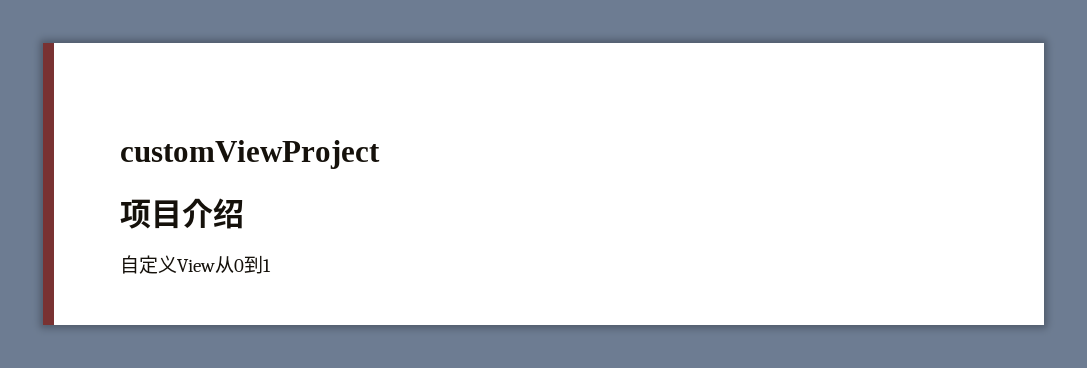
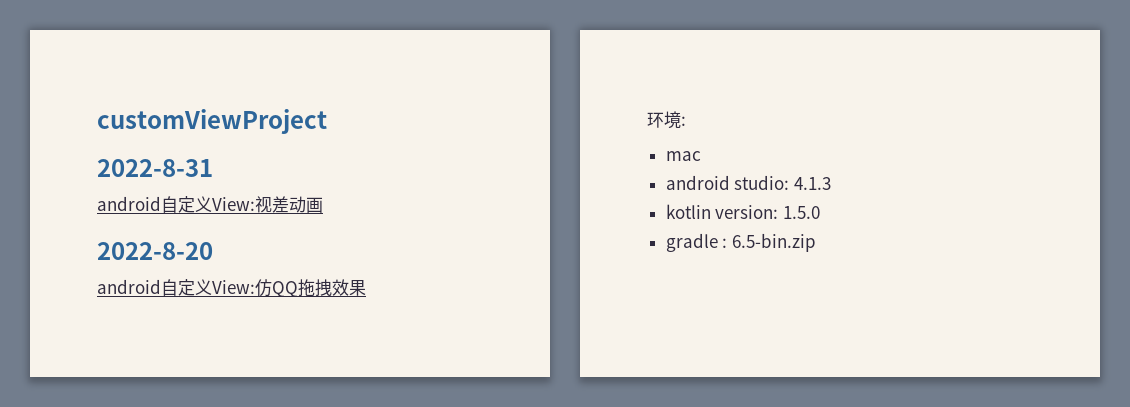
- 项目介绍
- 自定义View从0到1
+ 2022-8-31
+ android自定义View:视差动画
+ 2022-8-20
+ android自定义View:仿QQ拖拽效果
+ 环境:
+ mac
+ android studio: 4.1.3
+ kotlin version: 1.5.0
+ gradle : 6.5-bin.zip

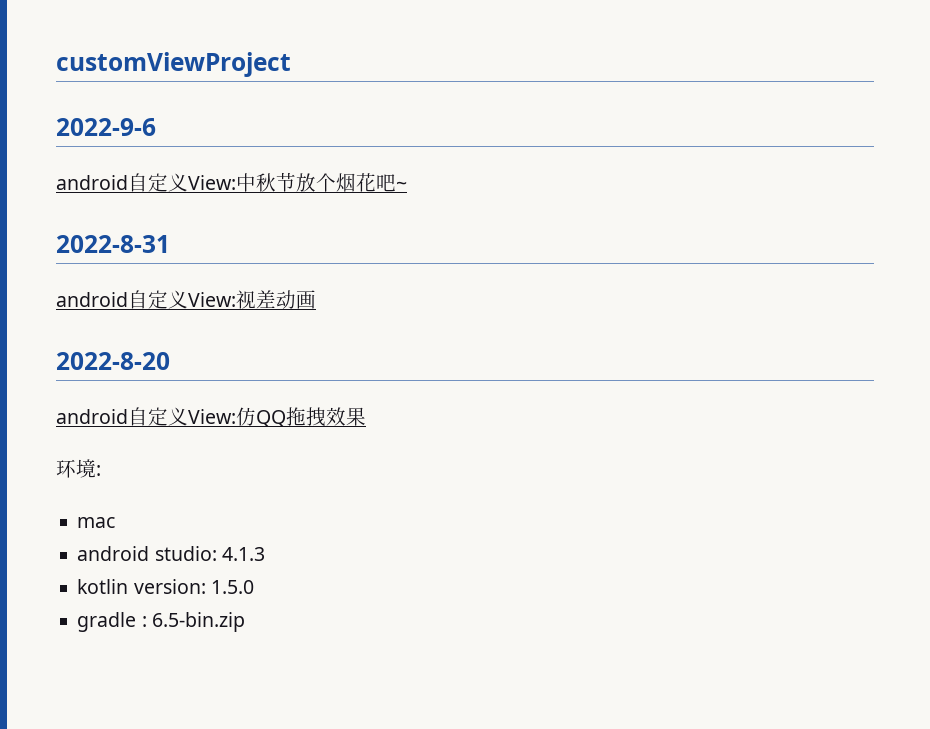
+ 2022-9-6
+ android自定义View:中秋节放个烟花吧~

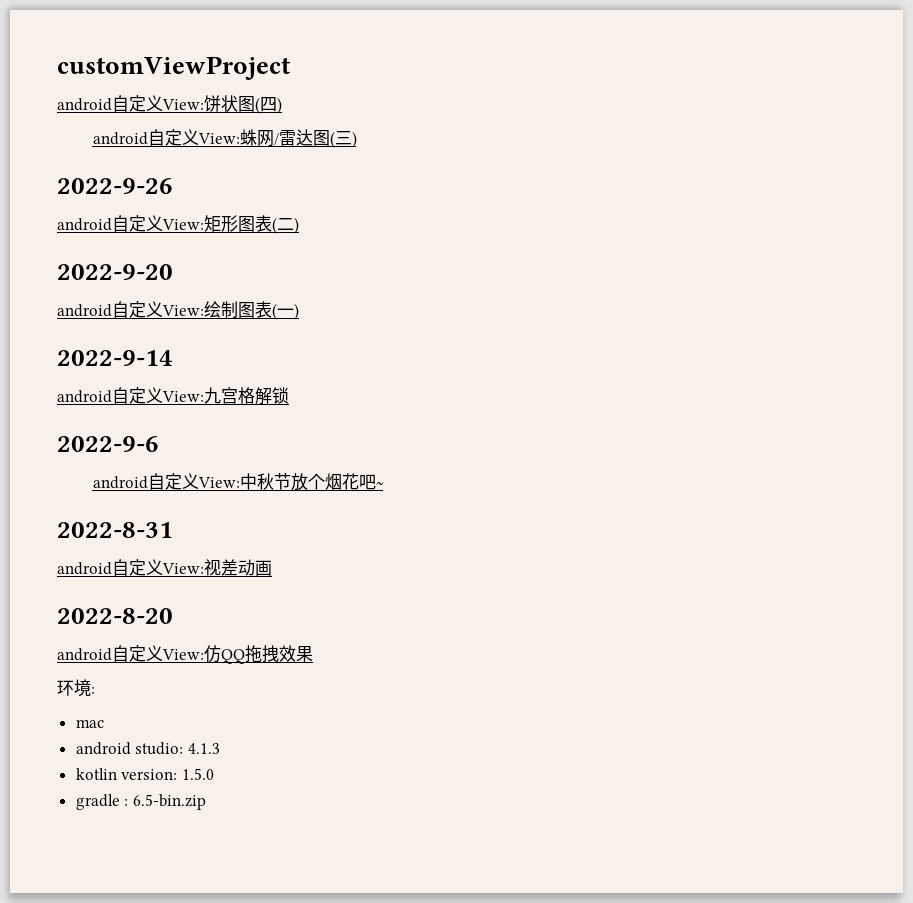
+ android自定义View:饼状图(四)
+ android自定义View:蛛网/雷达图(三)
+ 2022-9-26
+ android自定义View:矩形图表(二)
+ 2022-9-20
+ android自定义View:绘制图表(一)
+ 2022-9-14
+ android自定义View:九宫格解锁

